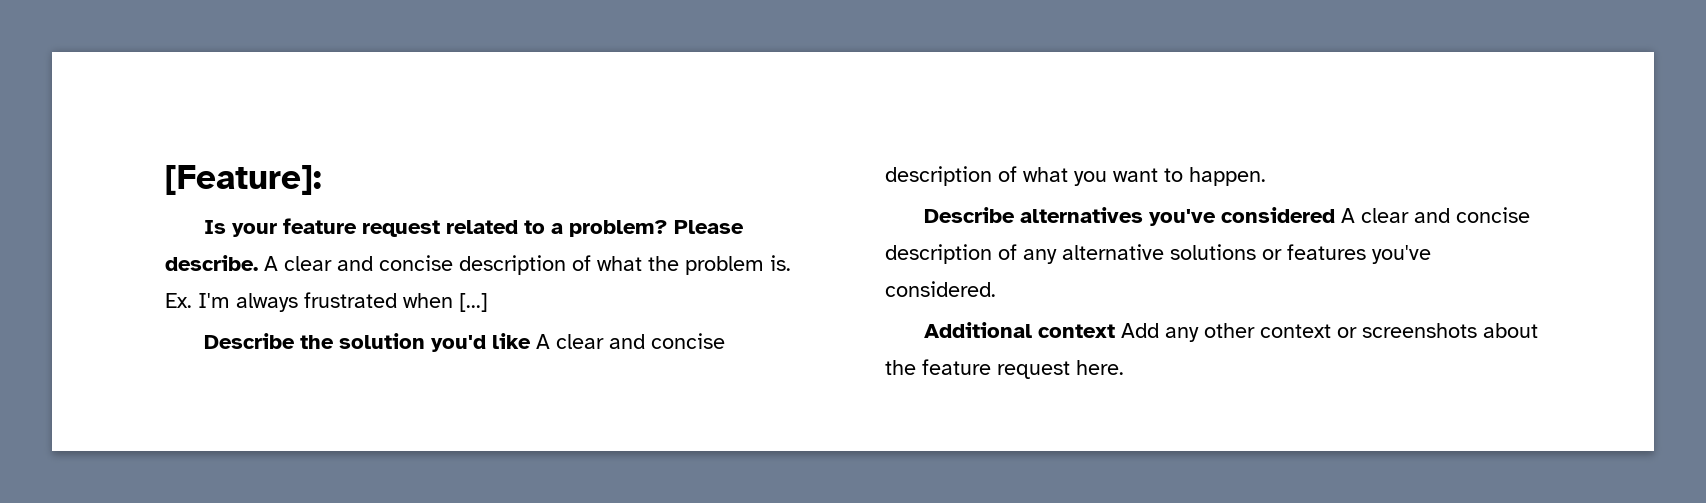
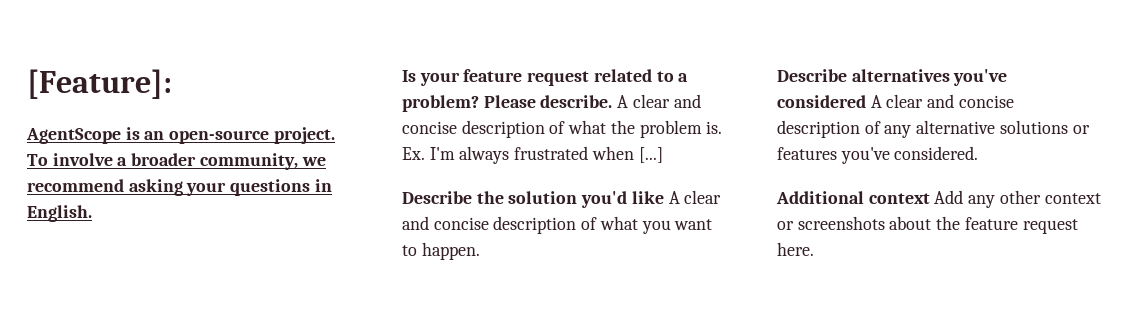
+ AgentScope is an open-source project. To involve a broader community, we recommend asking your questions in English.

